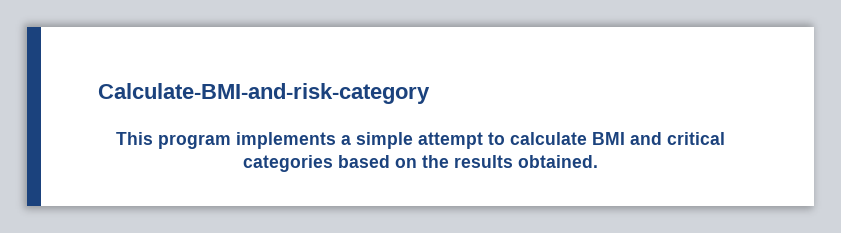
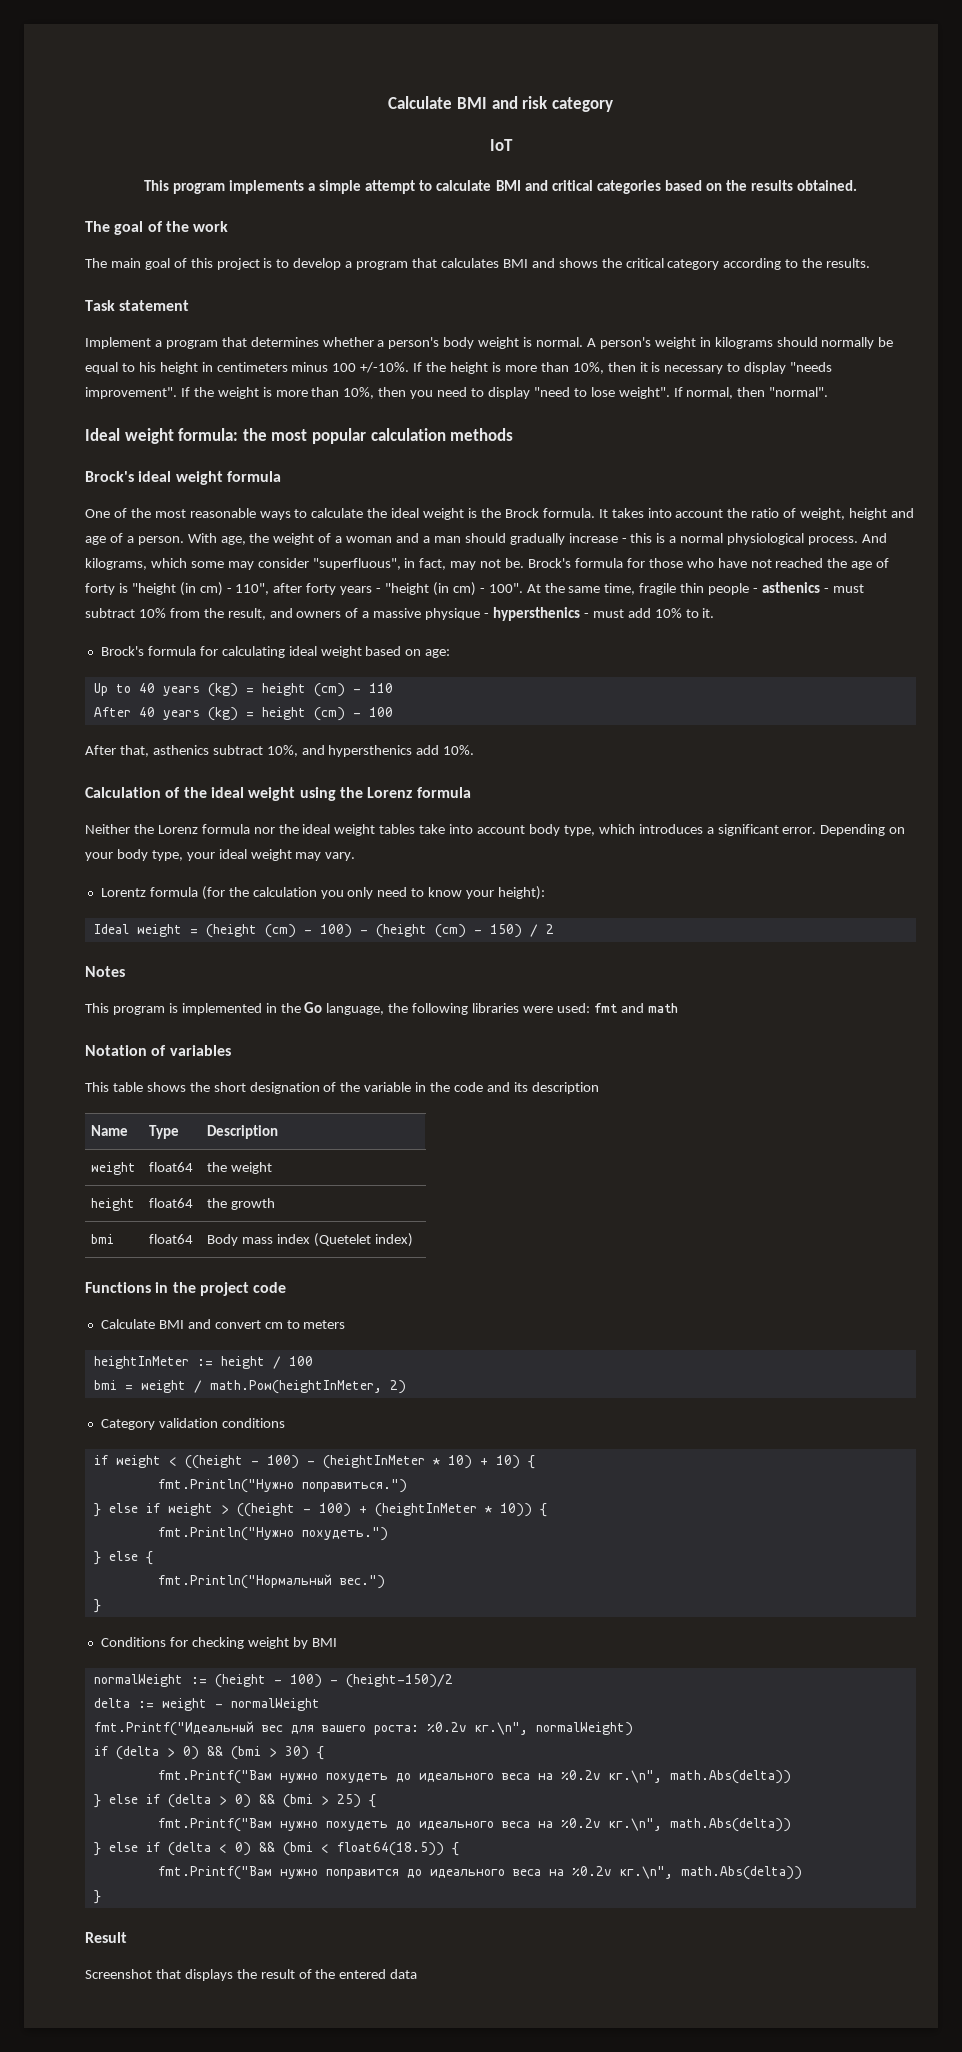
- Calculate-BMI-and-risk-category
+ Calculate BMI and risk category
+ IoT
+ The goal of the work
+ The main goal of this project is to develop a program that calculates BMI and shows the critical category according to the results.
+ Task statement
+ Implement a program that determines whether a person's body weight is normal. A person's weight in kilograms should normally be equal to his height in centimeters minus 100 +/-10%. If the height is more than 10%, then it is necessary to display "needs improvement". If the weight is more than 10%, then you need to display "need to lose weight". If normal, then "normal".
+ Ideal weight formula: the most popular calculation methods
+ Brock's ideal weight formula
+ One of the most reasonable ways to calculate the ideal weight is the Brock formula. It takes into account the ratio of weight, height and age of a person. With age, the weight of a woman and a man should gradually increase - this is a normal physiological process. And kilograms, which some may consider "superfluous", in fact, may not be. Brock's formula for those who have not reached the age of forty is "height (in cm) - 110", after forty years - "height (in cm) - 100". At the same time, fragile thin people - asthenics - must subtract 10% from the result, and owners of a massive physique - hypersthenics - must add 10% to it.
+ Brock's formula for calculating ideal weight based on age:
+ Up to 40 years (kg) = height (cm) - 110
+ After 40 years (kg) = height (cm) - 100
+ After that, asthenics subtract 10%, and hypersthenics add 10%.
+ Calculation of the ideal weight using the Lorenz formula
+ Neither the Lorenz formula nor the ideal weight tables take into account body type, which introduces a significant error. Depending on your body type, your ideal weight may vary.
+ Lorentz formula (for the calculation you only need to know your height):
+ Ideal weight = (height (cm) - 100) - (height (cm) - 150) / 2
+ Notes
+ This program is implemented in the Go language, the following libraries were used: fmt and math
+ Notation of variables
+ This table shows the short designation of the variable in the code and its description
+ Name | Type | Description
+ weight | float64 | the weight
+ height | float64 | the growth
+ bmi | float64 | Body mass index (Quetelet index)
+ Functions in the project code
+ Calculate BMI and convert cm to meters
+ heightInMeter := height / 100
+ bmi = weight / math.Pow(heightInMeter, 2)
+ Category validation conditions
+ if weight < ((height - 100) - (heightInMeter * 10) + 10) {
+ fmt.Println("Нужно поправиться.")
+ } else if weight > ((height - 100) + (heightInMeter * 10)) {
+ fmt.Println("Нужно похудеть.")
+ } else {
+ fmt.Println("Нормальный вес.")
+ }
+ Conditions for checking weight by BMI
+ normalWeight := (height - 100) - (height-150)/2
+ delta := weight - normalWeight
+ fmt.Printf("Идеальный вес для вашего роста: %0.2v кг.\n", normalWeight)
+ if (delta > 0) && (bmi > 30) {
+ fmt.Printf("Вам нужно похудеть до идеального веса на %0.2v кг.\n", math.Abs(delta))
+ } else if (delta > 0) && (bmi > 25) {
+ fmt.Printf("Вам нужно похудеть до идеального веса на %0.2v кг.\n", math.Abs(delta))
+ } else if (delta < 0) && (bmi < float64(18.5)) {
+ fmt.Printf("Вам нужно поправится до идеального веса на %0.2v кг.\n", math.Abs(delta))
+ }
+ Result
+ Screenshot that displays the result of the entered data

